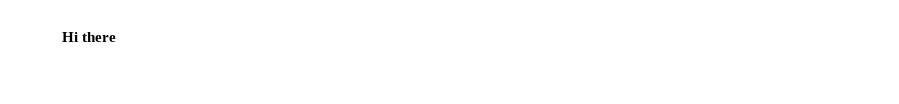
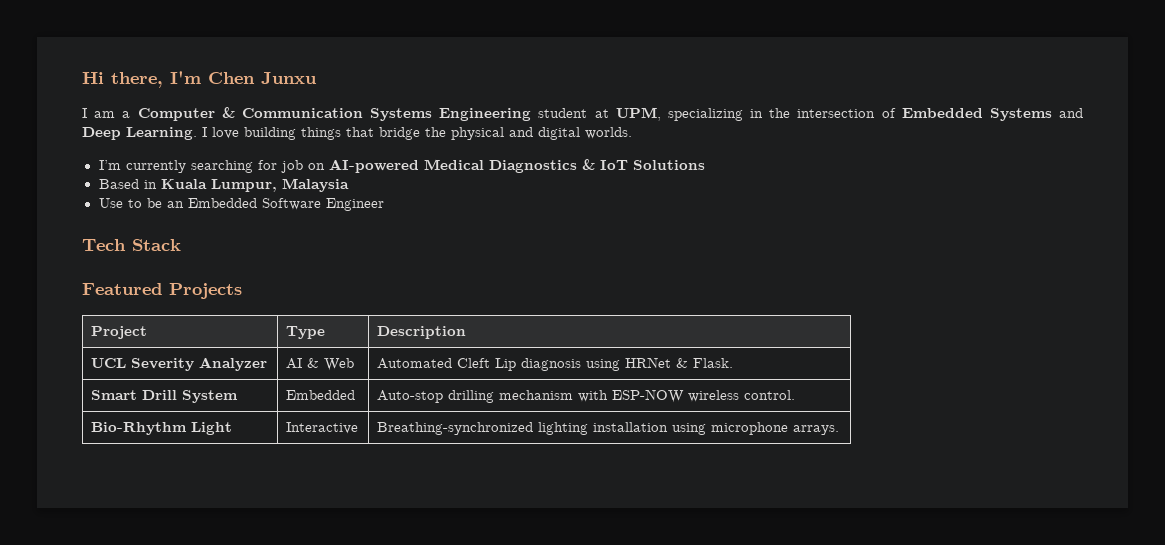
- Hi there
+ Hi there, I'm Chen Junxu
+ I am a Computer & Communication Systems Engineering student at UPM, specializing in the intersection of Embedded Systems and Deep Learning. I love building things that bridge the physical and digital worlds.
+ I’m currently searching for job on AI-powered Medical Diagnostics & IoT Solutions
+ Based in Kuala Lumpur, Malaysia
+ Use to be an Embedded Software Engineer
+ Tech Stack
+ Featured Projects
+ Project | Type | Description
+ UCL Severity Analyzer | AI & Web | Automated Cleft Lip diagnosis using HRNet & Flask.
+ Smart Drill System | Embedded | Auto-stop drilling mechanism with ESP-NOW wireless control.
+ Bio-Rhythm Light | Interactive | Breathing-synchronized lighting installation using microphone arrays.

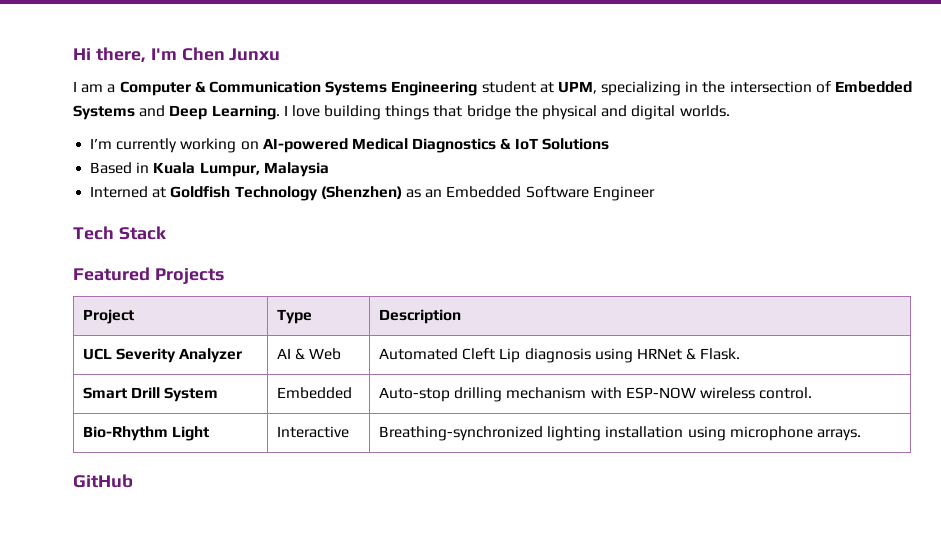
- I’m currently searching for job on AI-powered Medical Diagnostics & IoT Solutions
+ I’m currently working on AI-powered Medical Diagnostics & IoT Solutions
- Use to be an Embedded Software Engineer
+ Interned at Goldfish Technology (Shenzhen) as an Embedded Software Engineer
+ GitHub

